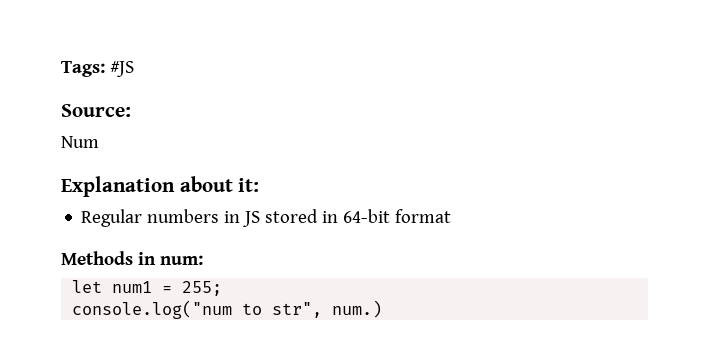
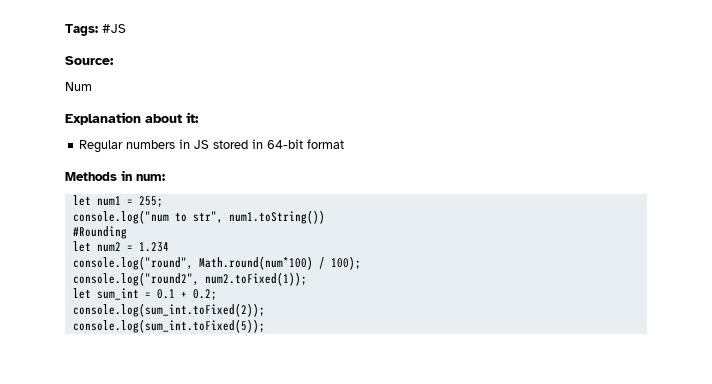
- console.log("num to str", num.)
+ console.log("num to str", num1.toString())
+ #Rounding
+ let num2 = 1.234
+ console.log("round", Math.round(num*100) / 100);
+ console.log("round2", num2.toFixed(1));
+ let sum_int = 0.1 + 0.2;
+ console.log(sum_int.toFixed(2));
+ console.log(sum_int.toFixed(5));

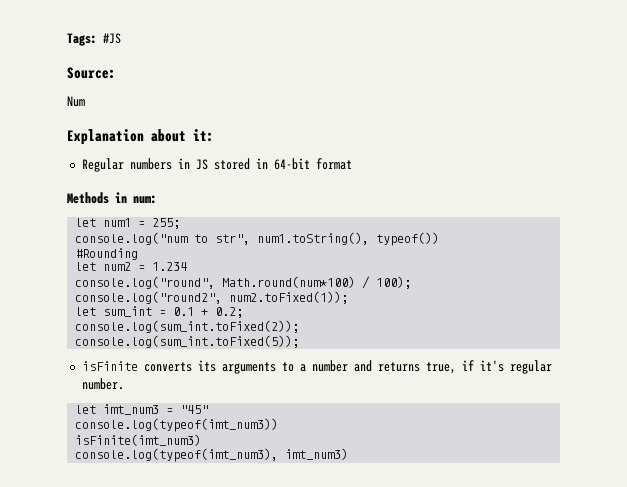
- console.log("num to str", num1.toString())
+ console.log("num to str", num1.toString(), typeof())
+ isFinite converts its arguments to a number and returns true, if it's regular number.
+ let imt_num3 = "45"
+ console.log(typeof(imt_num3))
+ isFinite(imt_num3)
+ console.log(typeof(imt_num3), imt_num3)

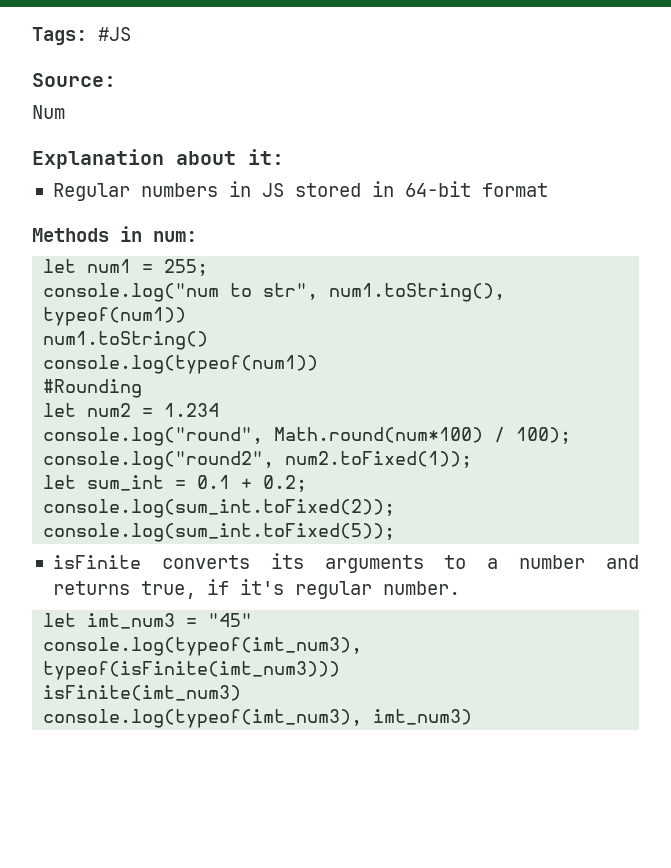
- console.log("num to str", num1.toString(), typeof())
+ console.log("num to str", num1.toString(), typeof(num1))
+ num1.toString()
+ console.log(typeof(num1))
- console.log(typeof(imt_num3))
+ console.log(typeof(imt_num3), typeof(isFinite(imt_num3)))

